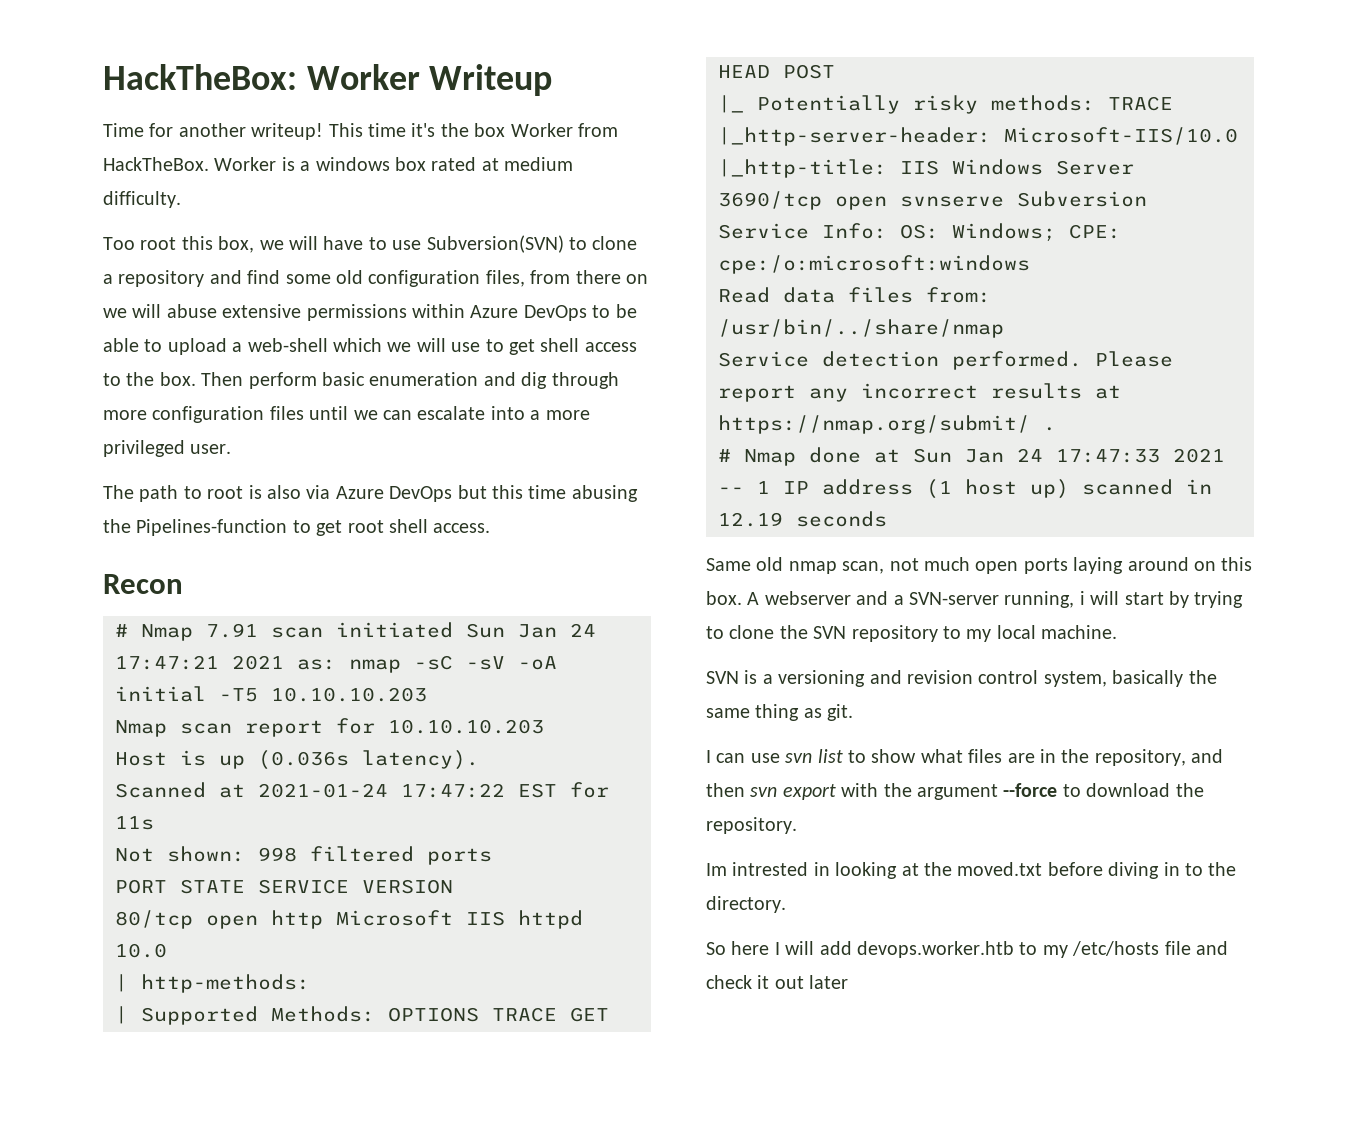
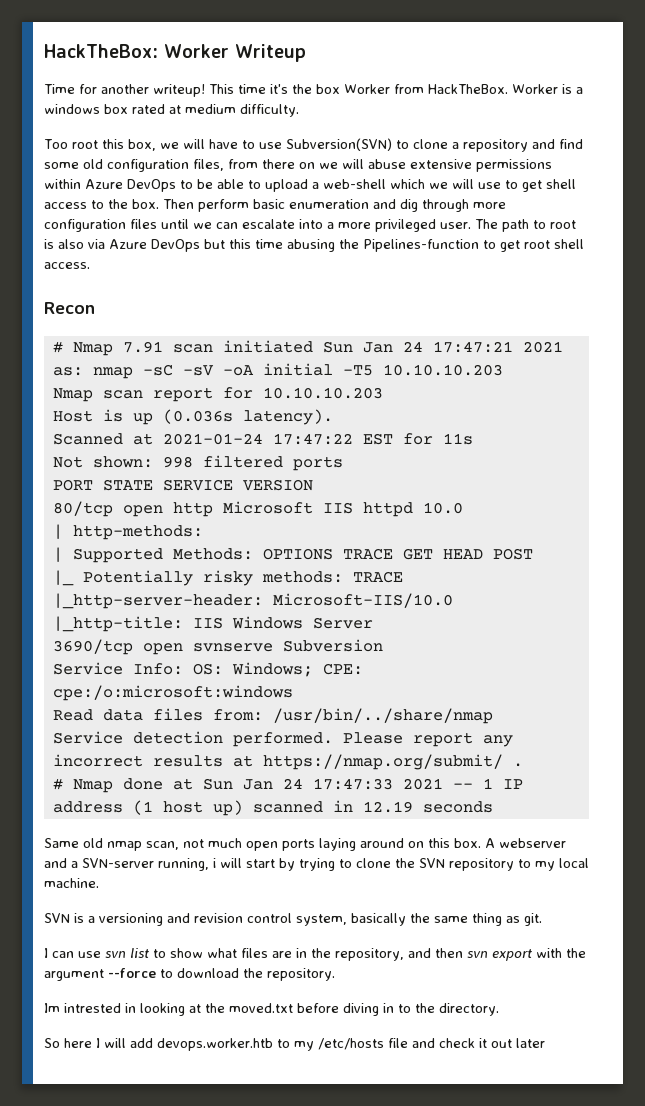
- Then perform basic enumeration and dig through more configuration files until we can escalate into a more privileged user.
- The path to root is also via Azure DevOps but this time abusing the Pipelines-function to get root shell access.
+ Then perform basic enumeration and dig through more configuration files until we can escalate into a more privileged user. The path to root is also via Azure DevOps but this time abusing the Pipelines-function to get root shell access.

